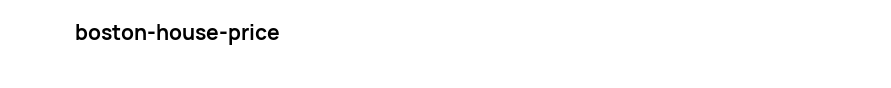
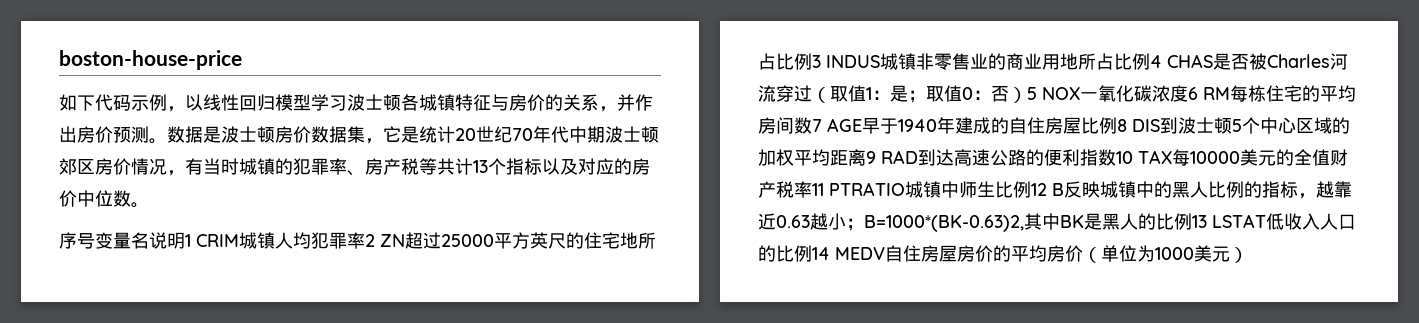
+ 如下代码示例，以线性回归模型学习波士顿各城镇特征与房价的关系，并作出房价预测。数据是波士顿房价数据集，它是统计20世纪70年代中期波士顿郊区房价情况，有当时城镇的犯罪率、房产税等共计13个指标以及对应的房价中位数。
+ 序号变量名说明1 CRIM城镇人均犯罪率2 ZN超过25000平方英尺的住宅地所占比例3 INDUS城镇非零售业的商业用地所占比例4 CHAS是否被Charles河流穿过（取值1：是；取值0：否）5 NOX一氧化碳浓度6 RM每栋住宅的平均房间数7 AGE早于1940年建成的自住房屋比例8 DIS到波士顿5个中心区域的加权平均距离9 RAD到达高速公路的便利指数10 TAX每10000美元的全值财产税率11 PTRATIO城镇中师生比例12 B反映城镇中的黑人比例的指标，越靠近0.63越小；B=1000*(BK-0.63)2,其中BK是黑人的比例13 LSTAT低收入人口的比例14 MEDV自住房屋房价的平均房价（单位为1000美元）

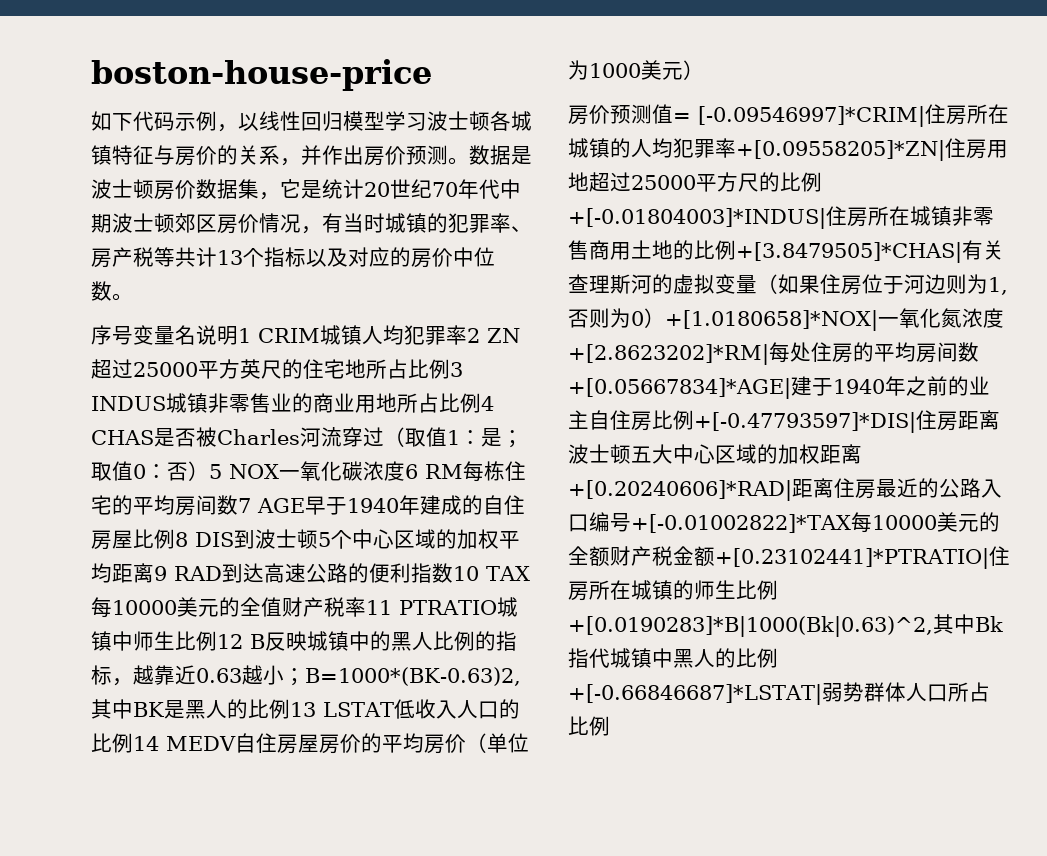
+ 房价预测值= [-0.09546997]*CRIM|住房所在城镇的人均犯罪率+[0.09558205]*ZN|住房用地超过25000平方尺的比例+[-0.01804003]*INDUS|住房所在城镇非零售商用土地的比例+[3.8479505]*CHAS|有关查理斯河的虚拟变量（如果住房位于河边则为1,否则为0）+[1.0180658]*NOX|一氧化氮浓度+[2.8623202]*RM|每处住房的平均房间数+[0.05667834]*AGE|建于1940年之前的业主自住房比例+[-0.47793597]*DIS|住房距离波士顿五大中心区域的加权距离+[0.20240606]*RAD|距离住房最近的公路入口编号+[-0.01002822]*TAX每10000美元的全额财产税金额+[0.23102441]*PTRATIO|住房所在城镇的师生比例+[0.0190283]*B|1000(Bk|0.63)^2,其中Bk指代城镇中黑人的比例+[-0.66846687]*LSTAT|弱势群体人口所占比例

